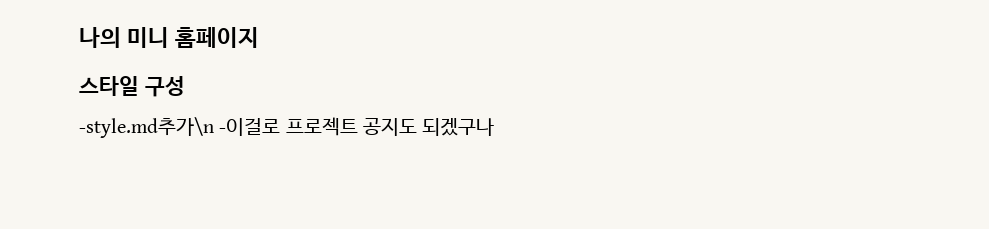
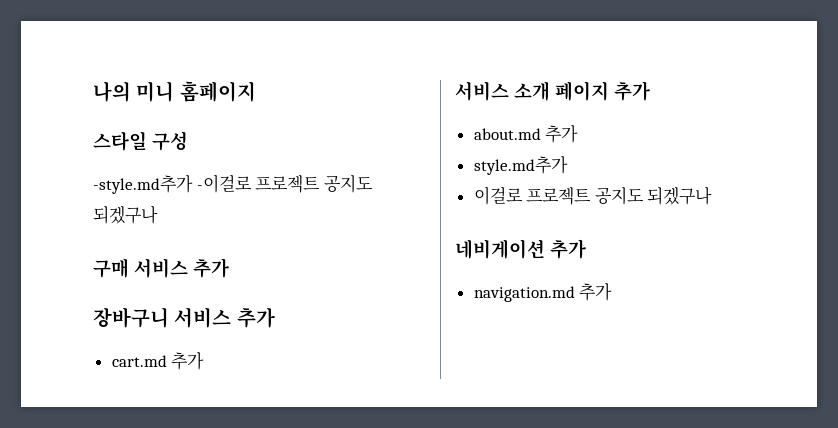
- -style.md추가\n -이걸로 프로젝트 공지도 되겠구나
+ -style.md추가 -이걸로 프로젝트 공지도 되겠구나
+ 구매 서비스 추가
+ 장바구니 서비스 추가
+ cart.md 추가
+ 서비스 소개 페이지 추가
+ about.md 추가
+ style.md추가
+ 이걸로 프로젝트 공지도 되겠구나
+ 네비게이션 추가
+ navigation.md 추가

